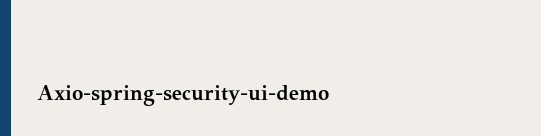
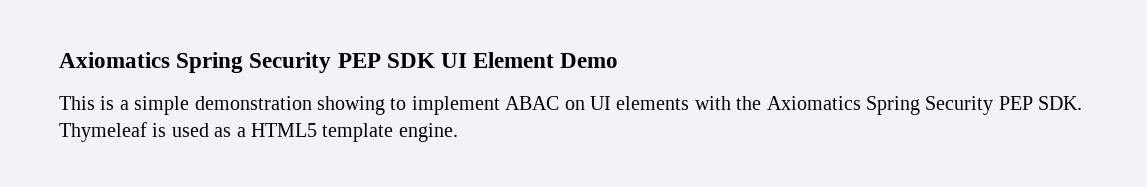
- Axio-spring-security-ui-demo
+ Axiomatics Spring Security PEP SDK UI Element Demo
+ This is a simple demonstration showing to implement ABAC on UI elements with the Axiomatics Spring Security PEP SDK. Thymeleaf is used as a HTML5 template engine.

